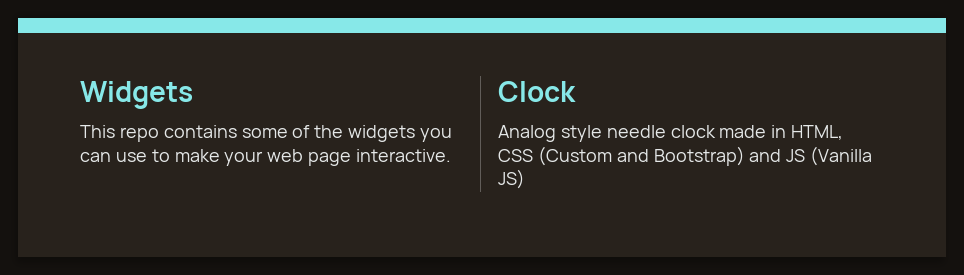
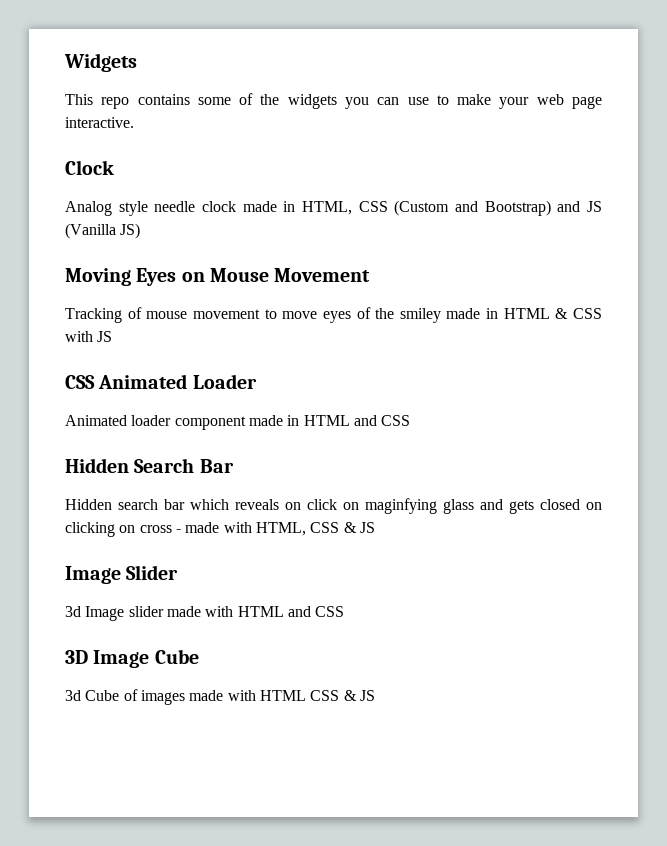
+ Moving Eyes on Mouse Movement
+ Tracking of mouse movement to move eyes of the smiley made in HTML & CSS with JS
+ CSS Animated Loader
+ Animated loader component made in HTML and CSS
+ Hidden Search Bar
+ Hidden search bar which reveals on click on maginfying glass and gets closed on clicking on cross - made with HTML, CSS & JS
+ Image Slider
+ 3d Image slider made with HTML and CSS
+ 3D Image Cube
+ 3d Cube of images made with HTML CSS & JS

